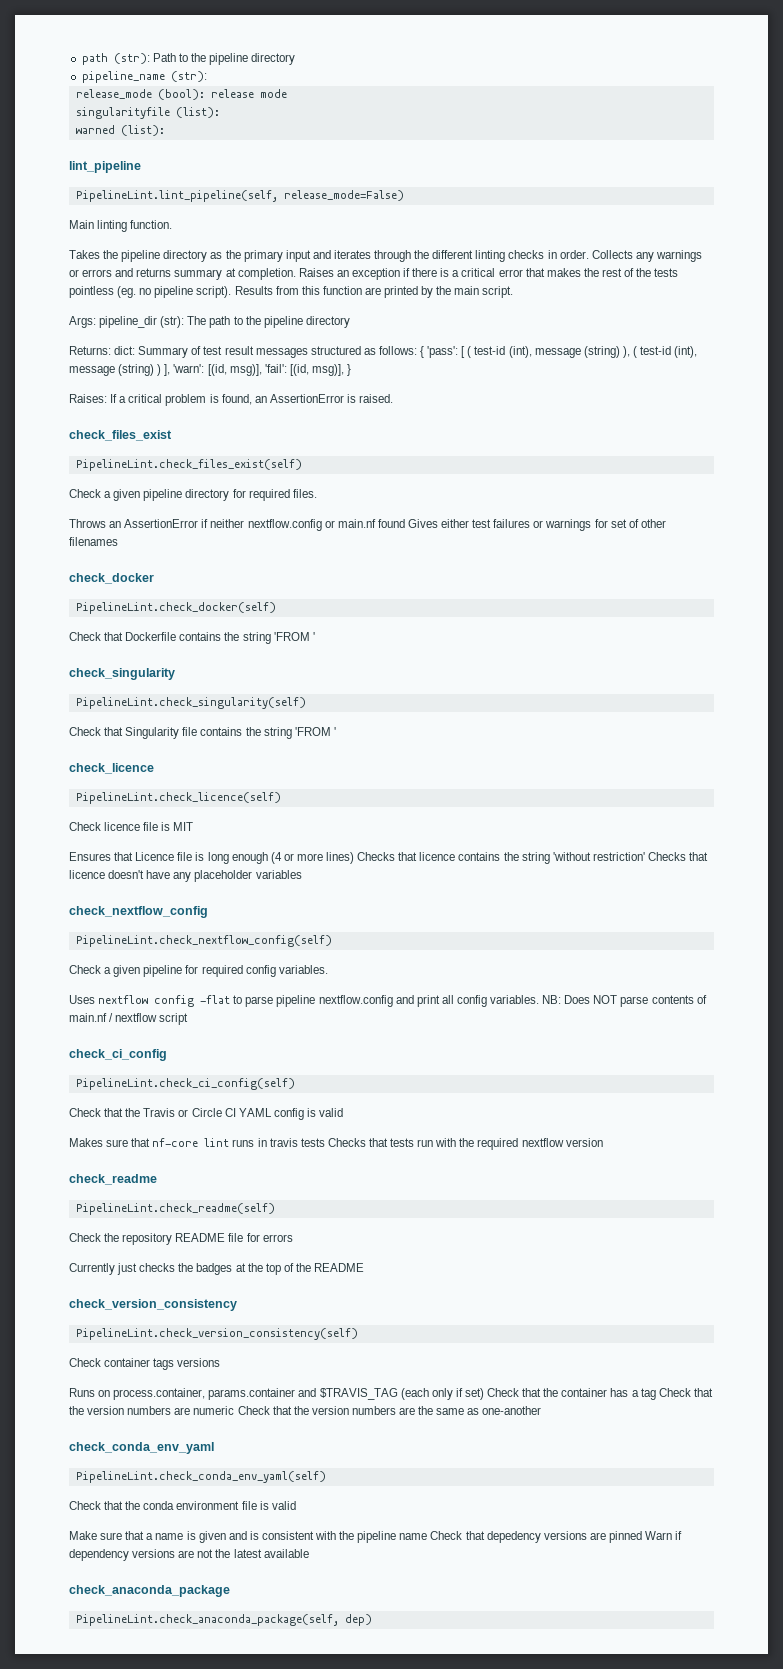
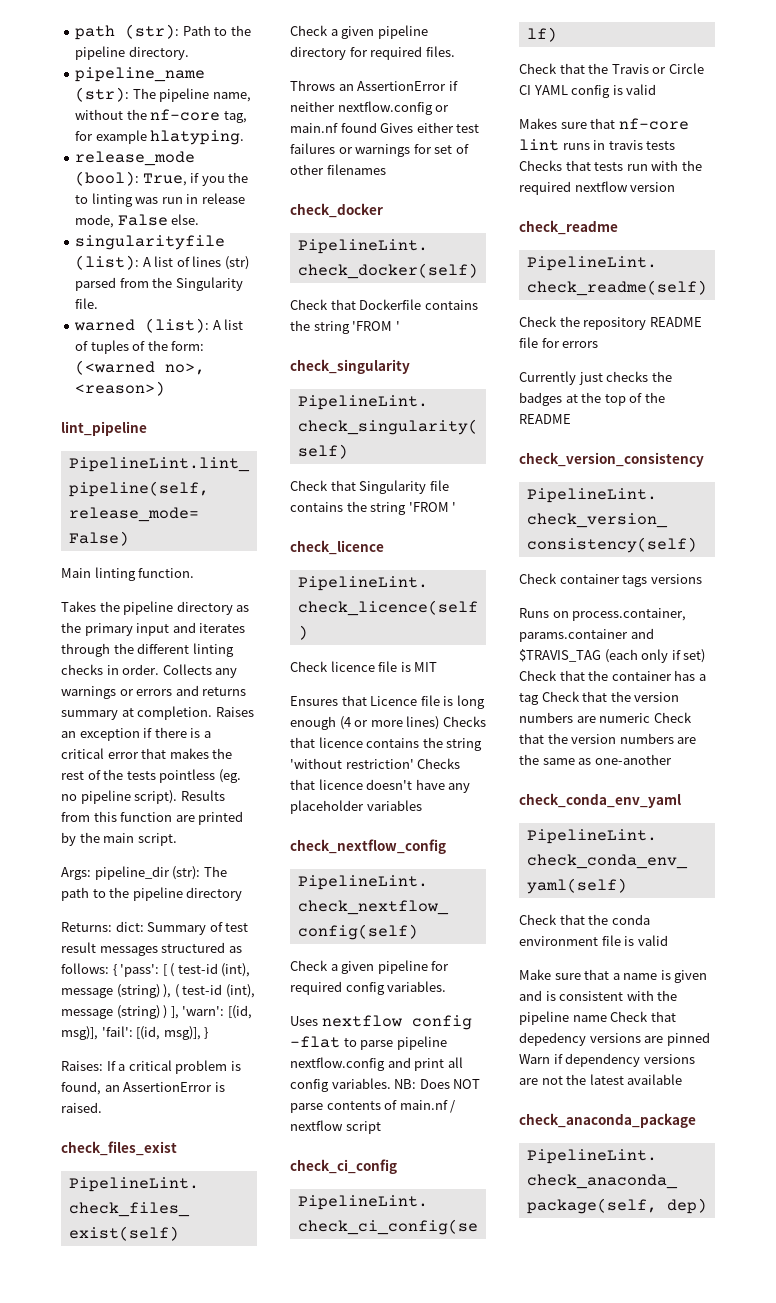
- path (str): Path to the pipeline directory
+ path (str): Path to the pipeline directory.
- pipeline_name (str):
- release_mode (bool): release mode
- singularityfile (list):
- warned (list):
+ pipeline_name (str): The pipeline name, without the nf-core tag, for example hlatyping.
+ release_mode (bool): True, if you the to linting was run in release mode, False else.
+ singularityfile (list): A list of lines (str) parsed from the Singularity file.
+ warned (list): A list of tuples of the form: (<warned no>, <reason>)

